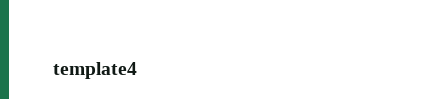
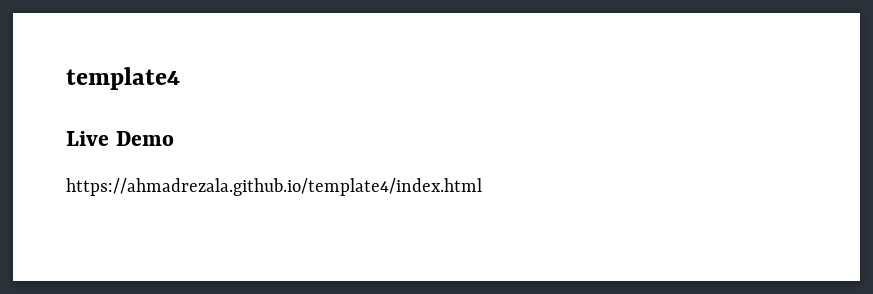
+ Live Demo
+ https://ahmadrezala.github.io/template4/index.html

